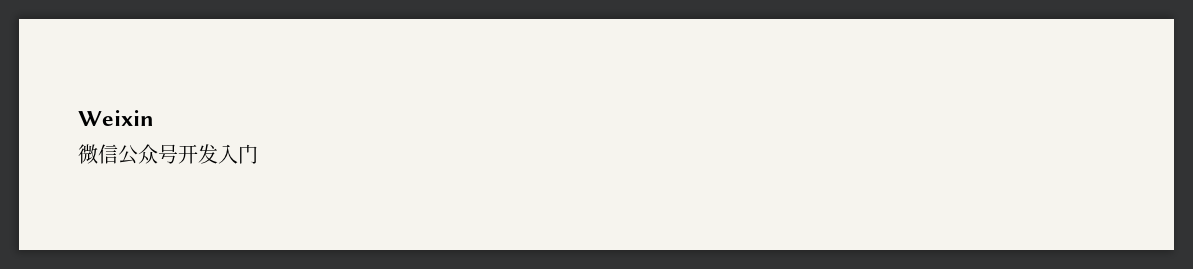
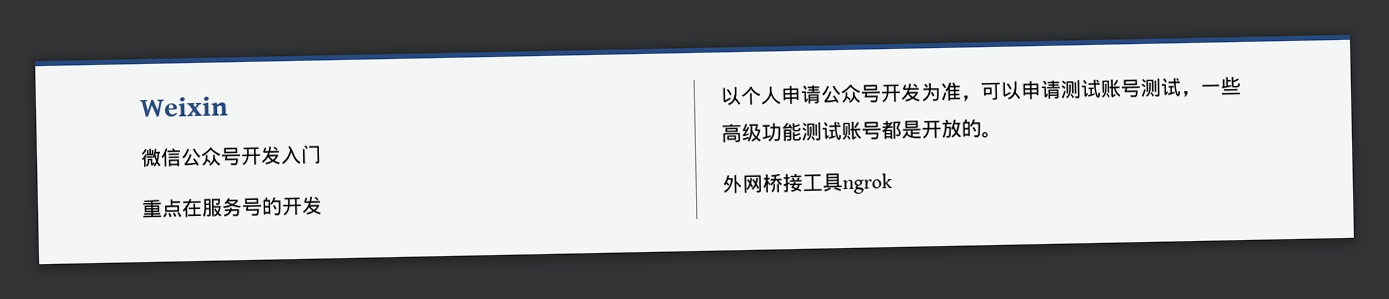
+ 重点在服务号的开发
+ 以个人申请公众号开发为准，可以申请测试账号测试，一些高级功能测试账号都是开放的。
+ 外网桥接工具ngrok

